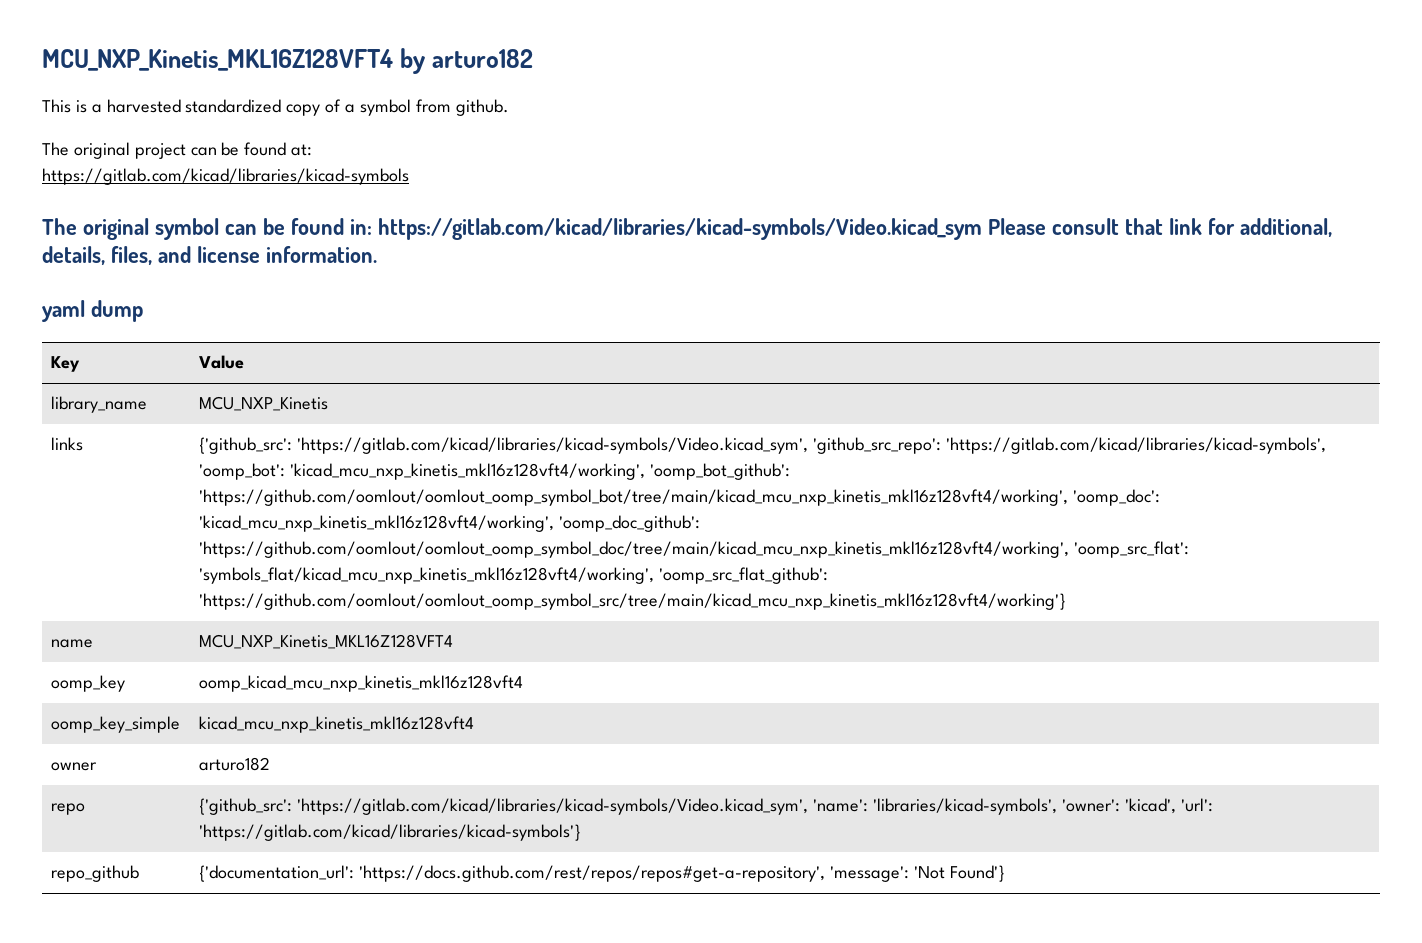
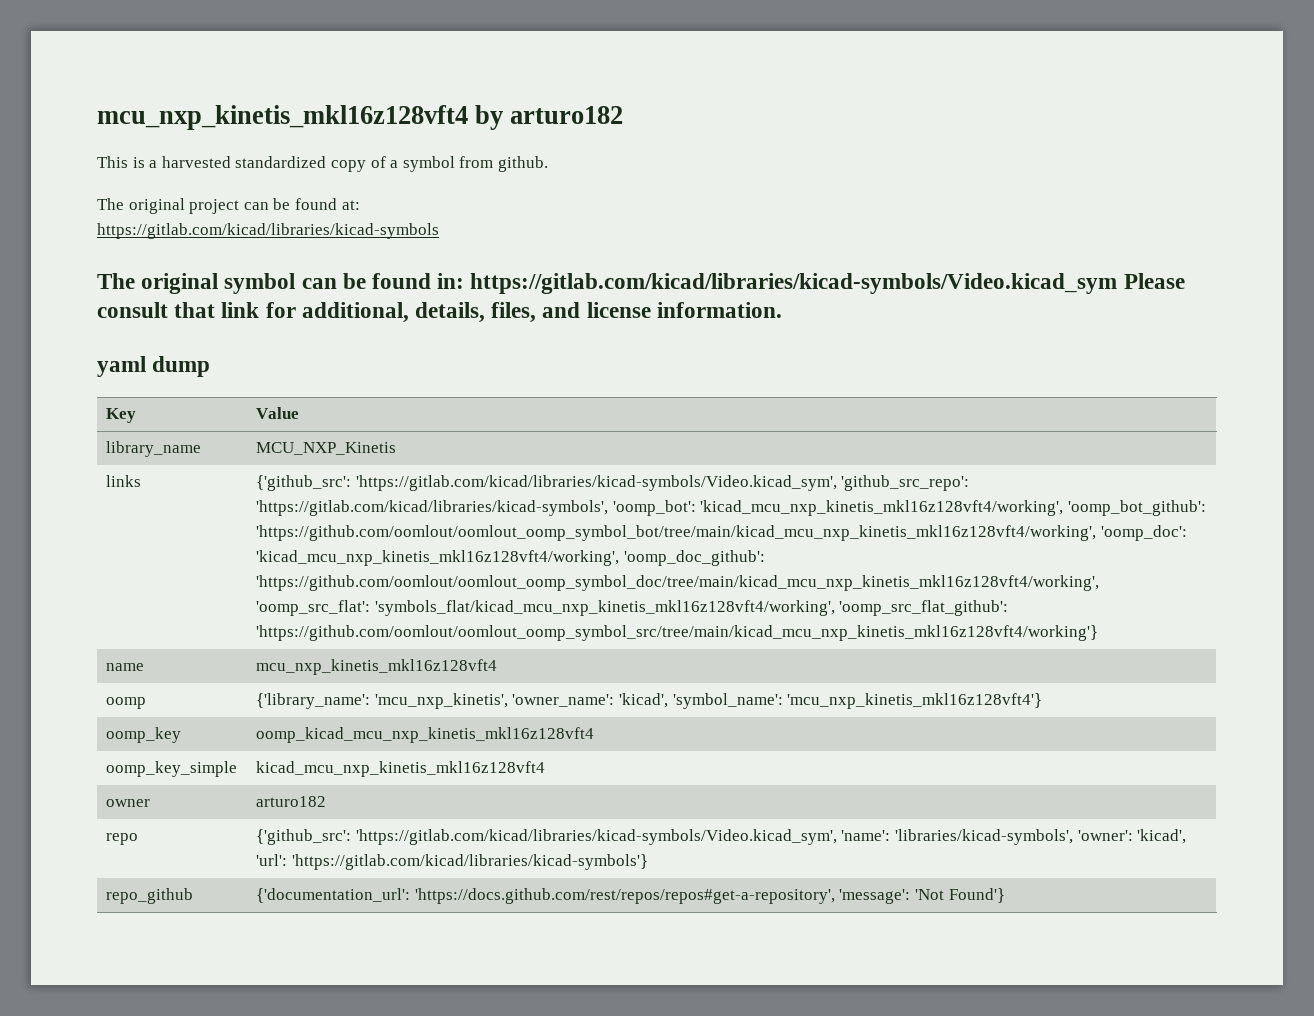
- MCU_NXP_Kinetis_MKL16Z128VFT4 by arturo182
+ mcu_nxp_kinetis_mkl16z128vft4 by arturo182
- name | MCU_NXP_Kinetis_MKL16Z128VFT4
+ name | mcu_nxp_kinetis_mkl16z128vft4
+ oomp | {'library_name': 'mcu_nxp_kinetis', 'owner_name': 'kicad', 'symbol_name': 'mcu_nxp_kinetis_mkl16z128vft4'}

